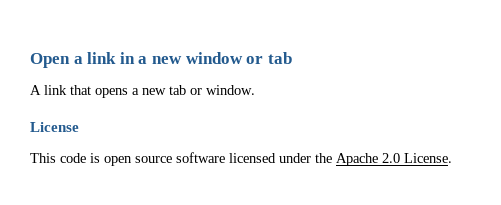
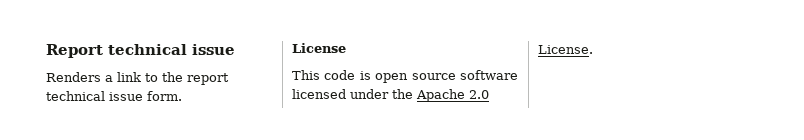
- Open a link in a new window or tab
- A link that opens a new tab or window.
+ Report technical issue
+ Renders a link to the report technical issue form.

